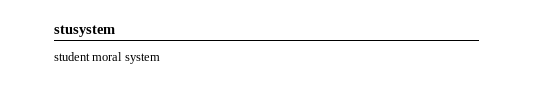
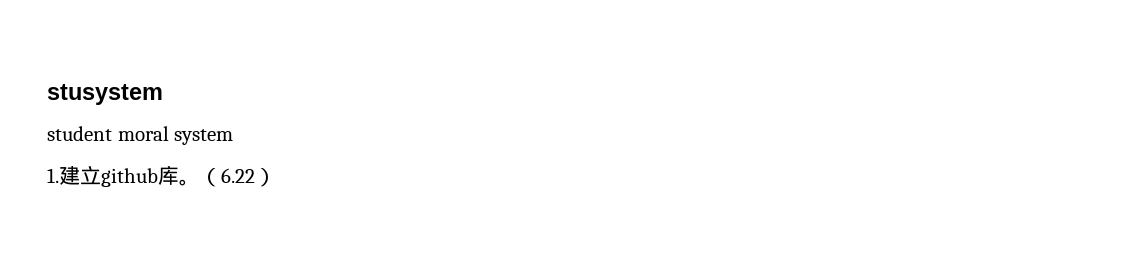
+ 1.建立github库。（6.22）

